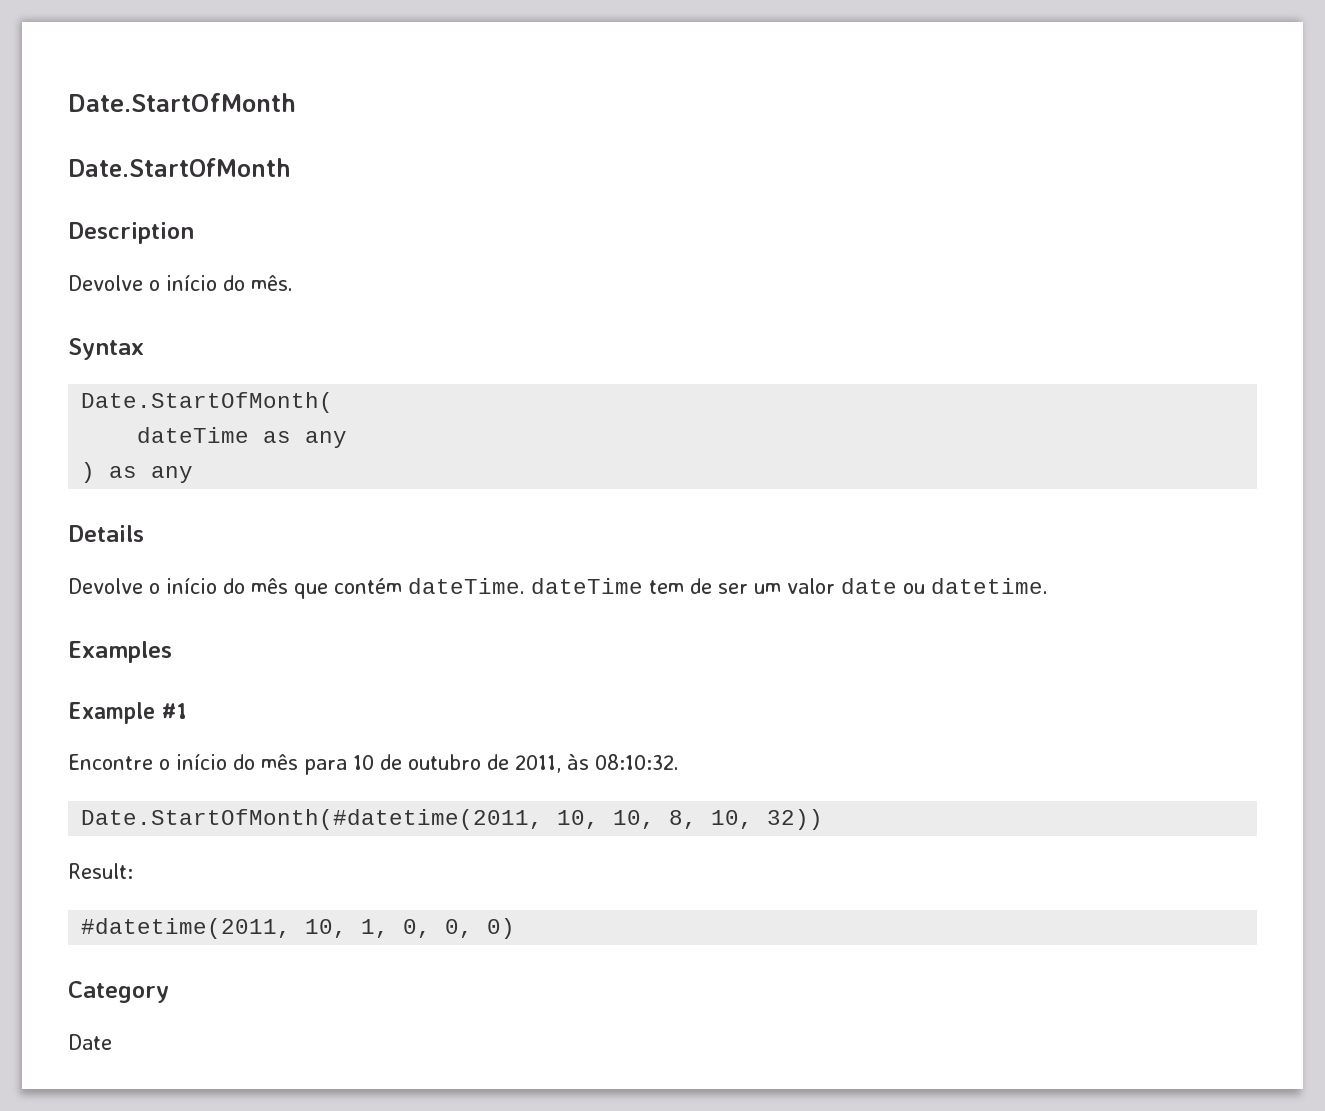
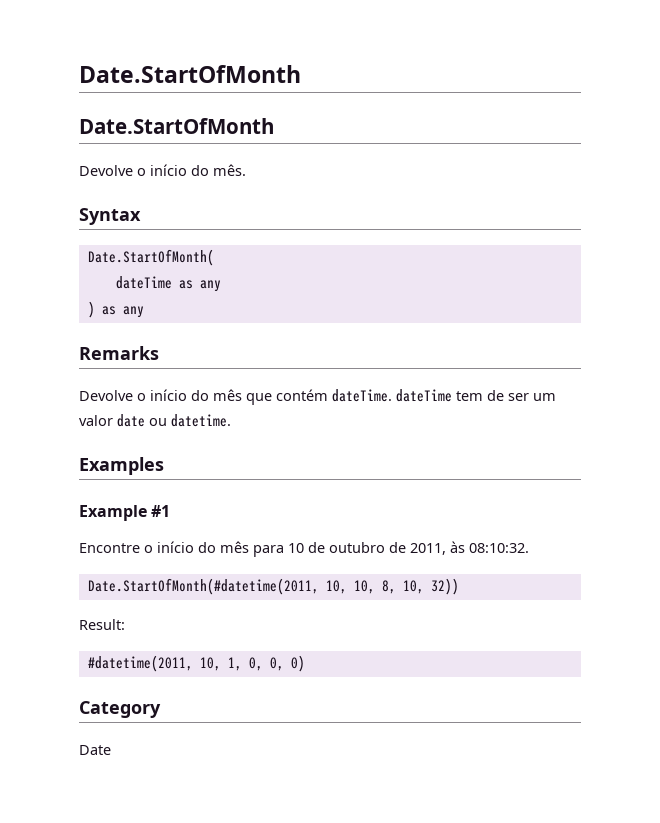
- Description
- Details
+ Remarks

